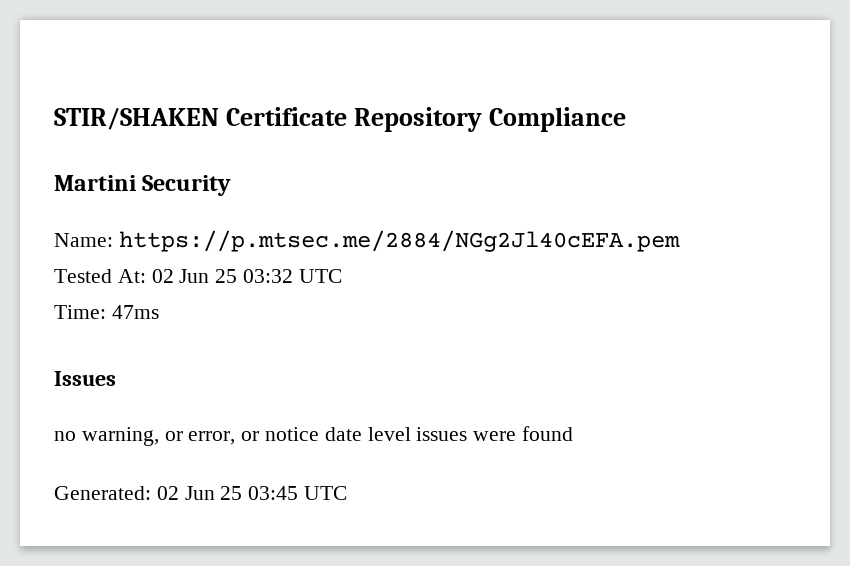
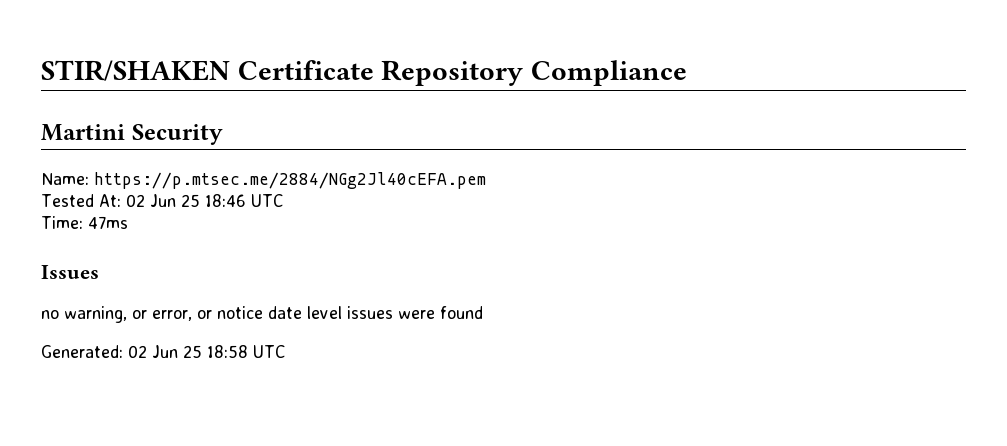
- Tested At: 02 Jun 25 03:32 UTC
+ Tested At: 02 Jun 25 18:46 UTC
- Generated: 02 Jun 25 03:45 UTC
+ Generated: 02 Jun 25 18:58 UTC

